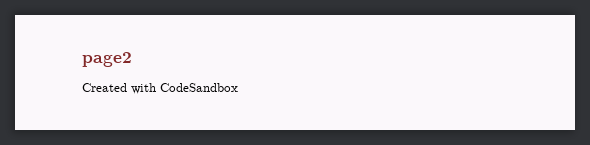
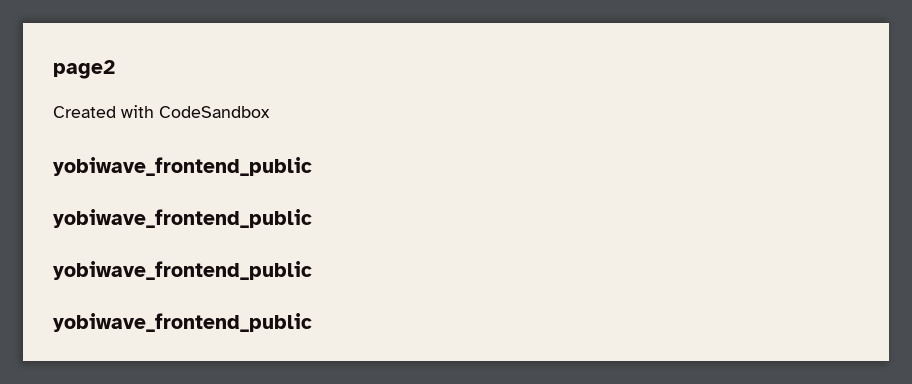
  Created with CodeSandbox
+ yobiwave_frontend_public
+ yobiwave_frontend_public
+ yobiwave_frontend_public
+ yobiwave_frontend_public

